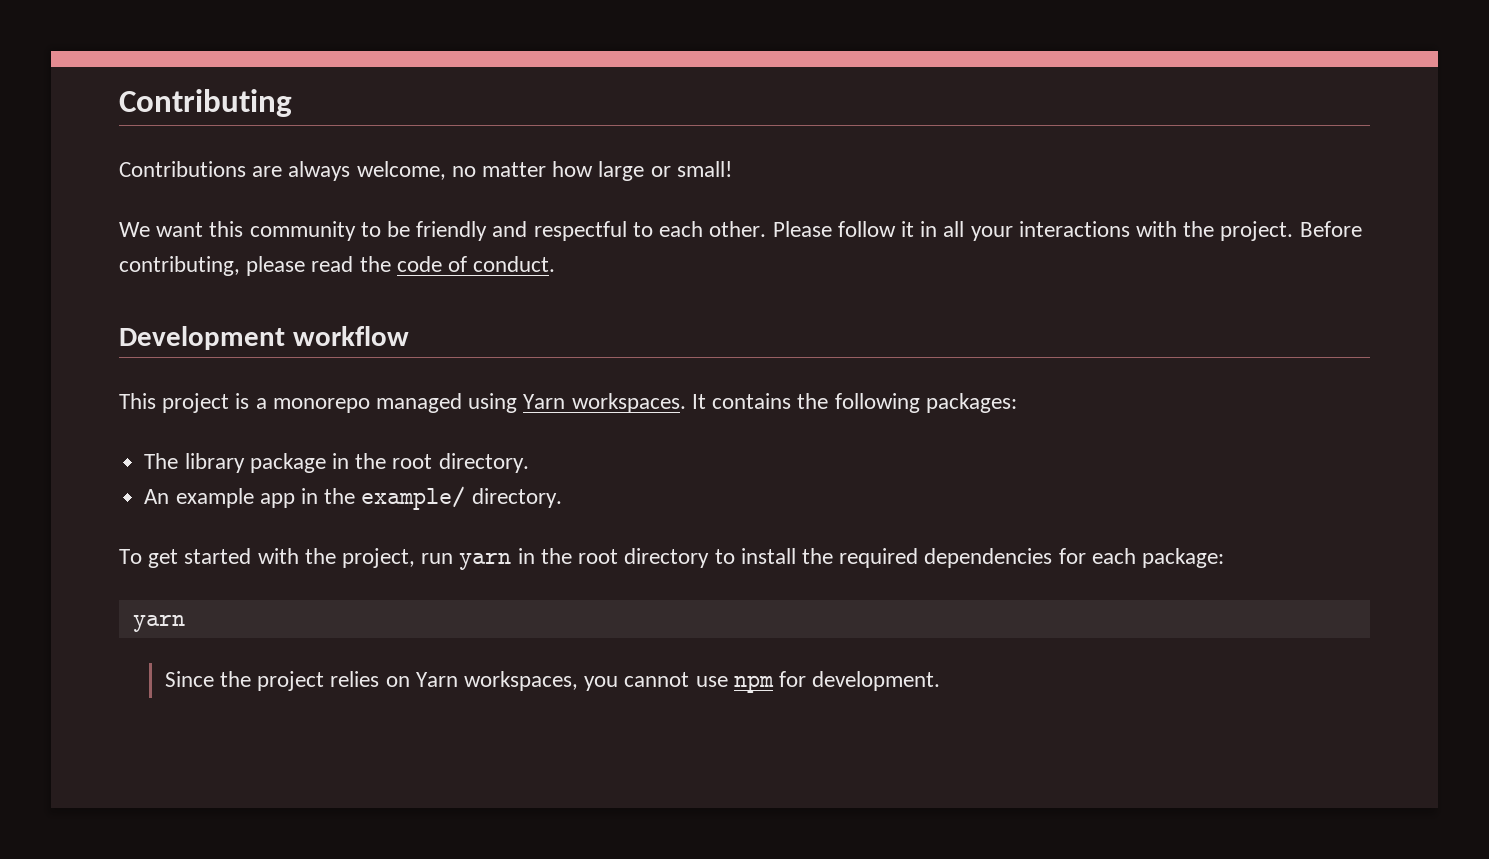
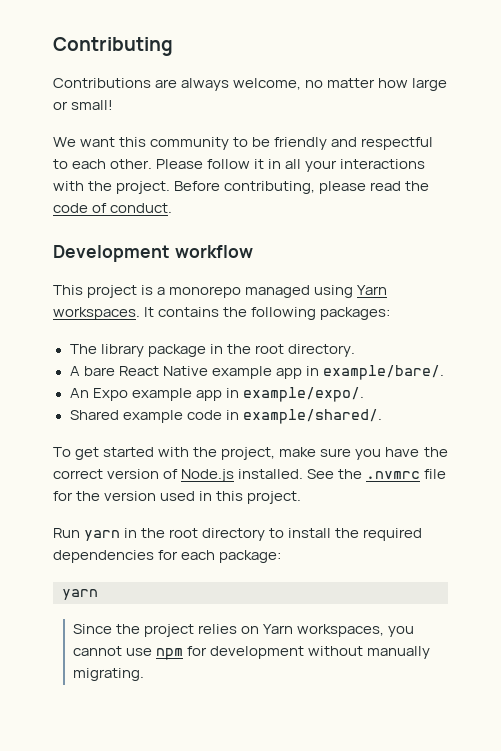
- An example app in the example/ directory.
+ A bare React Native example app in example/bare/.
+ An Expo example app in example/expo/.
+ Shared example code in example/shared/.
- To get started with the project, run yarn in the root directory to install the required dependencies for each package:
+ To get started with the project, make sure you have the correct version of Node.js installed. See the .nvmrc file for the version used in this project.
+ Run yarn in the root directory to install the required dependencies for each package:
- Since the project relies on Yarn workspaces, you cannot use npm for development.
+ Since the project relies on Yarn workspaces, you cannot use npm for development without manually migrating.

